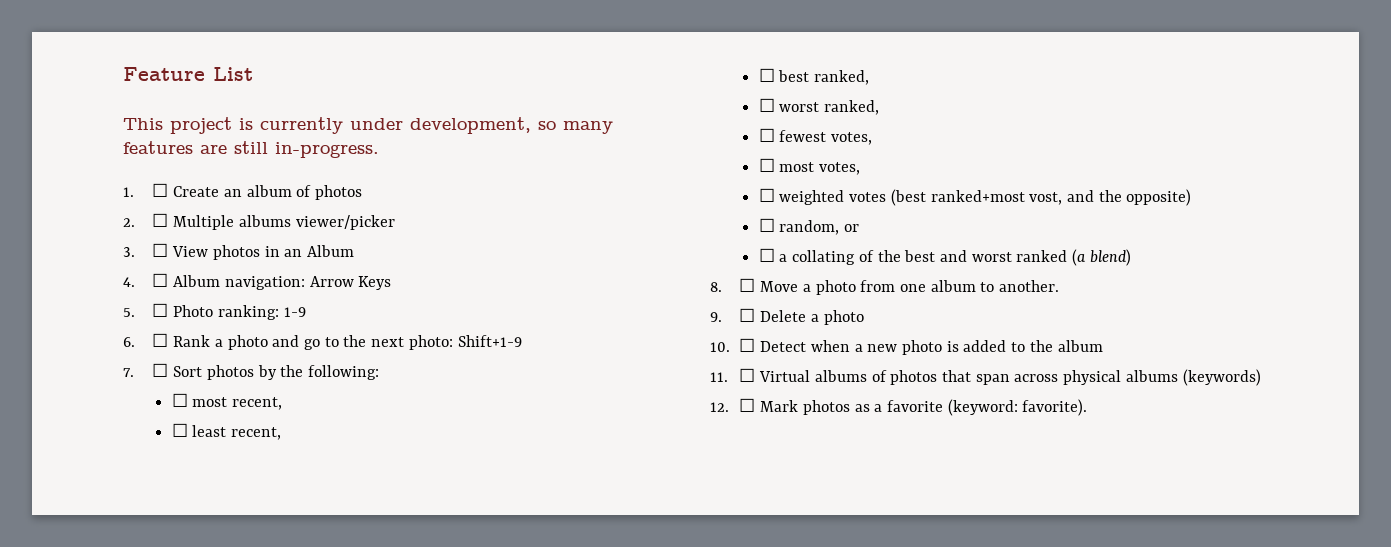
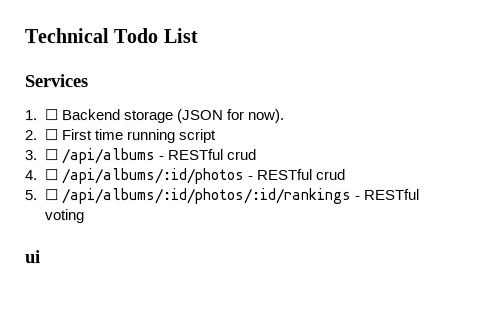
- Feature List
+ Technical Todo List
- This project is currently under development, so many features are still in-progress.
- 1. ☐ Create an album of photos
- 2. ☐ Multiple albums viewer/picker
- 3. ☐ View photos in an Album
- 4. ☐ Album navigation: Arrow Keys
- 5. ☐ Photo ranking: 1-9
- 6. ☐ Rank a photo and go to the next photo: Shift+1-9
- 7. ☐ Sort photos by the following:
- ☐ most recent,
- ☐ least recent,
- ☐ best ranked,
- ☐ worst ranked,
- ☐ fewest votes,
- ☐ most votes,
- ☐ weighted votes (best ranked+most vost, and the opposite)
- ☐ random, or
- ☐ a collating of the best and worst ranked (a blend)
- 8. ☐ Move a photo from one album to another.
- 9. ☐ Delete a photo
- 10. ☐ Detect when a new photo is added to the album
- 11. ☐ Virtual albums of photos that span across physical albums (keywords)
- 12. ☐ Mark photos as a favorite (keyword: favorite).
+ Services
+ 1. ☐ Backend storage (JSON for now).
+ 2. ☐ First time running script
+ 3. ☐ /api/albums - RESTful crud
+ 4. ☐ /api/albums/:id/photos - RESTful crud
+ 5. ☐ /api/albums/:id/photos/:id/rankings - RESTful voting
+ ui

